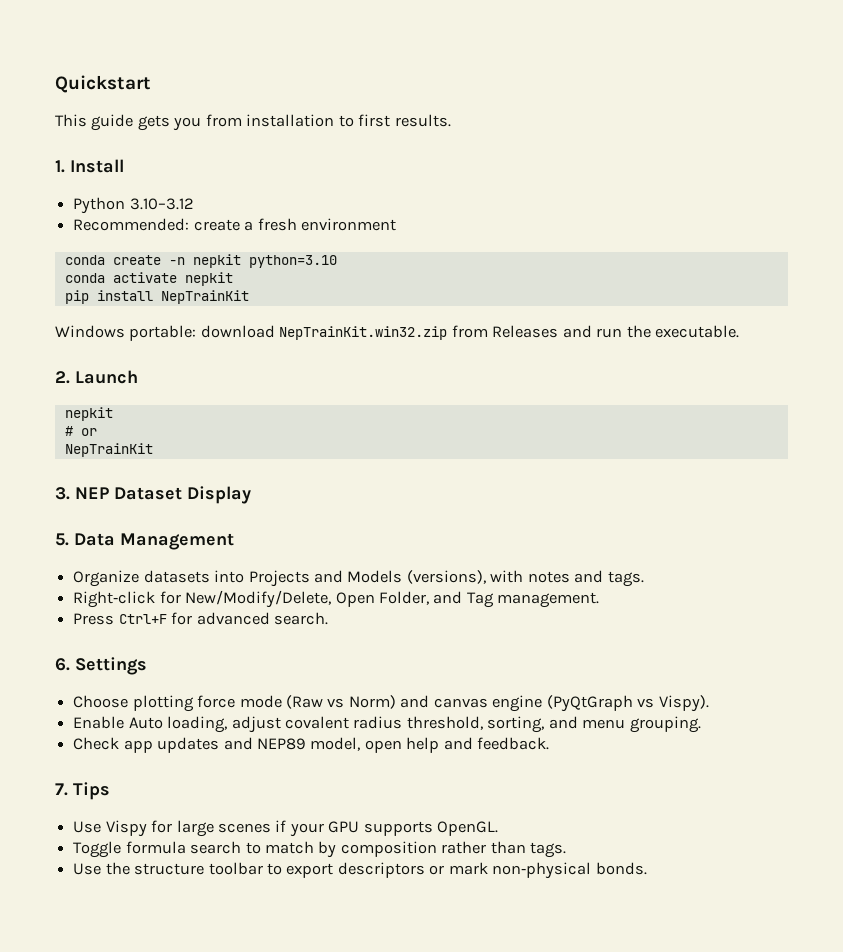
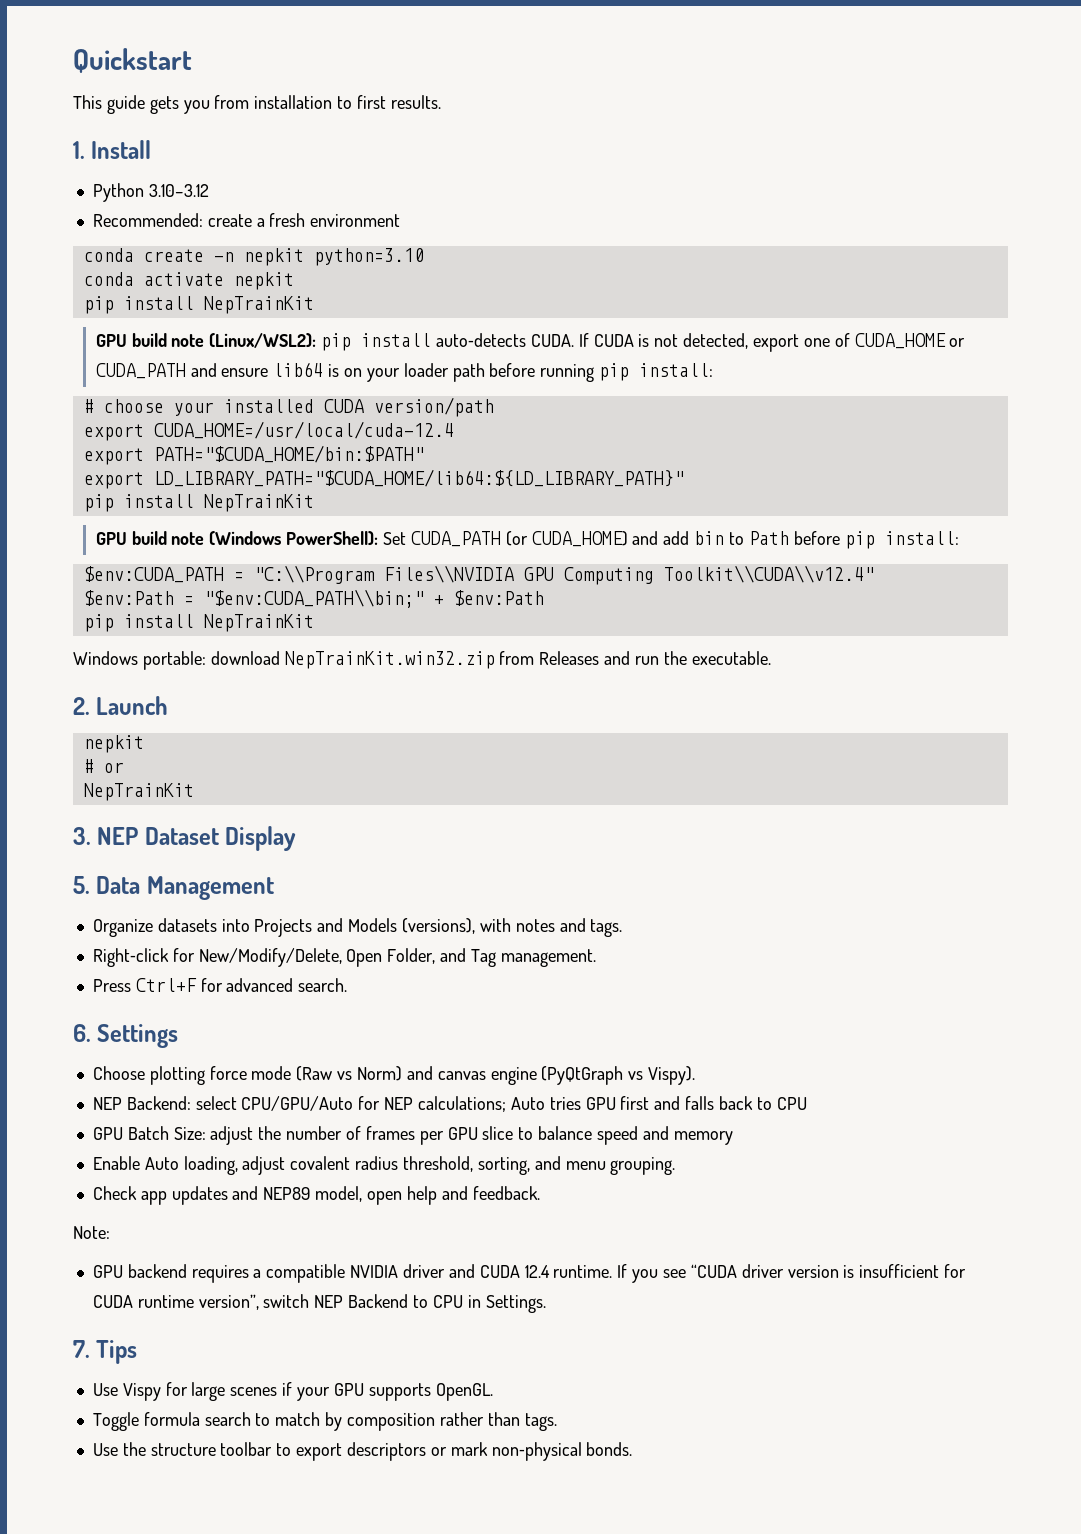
+ GPU build note (Linux/WSL2): pip install auto‑detects CUDA. If CUDA is not detected, export one of CUDA_HOME or CUDA_PATH and ensure lib64 is on your loader path before running pip install:
+ # choose your installed CUDA version/path
+ export CUDA_HOME=/usr/local/cuda-12.4
+ export PATH="$CUDA_HOME/bin:$PATH"
+ export LD_LIBRARY_PATH="$CUDA_HOME/lib64:${LD_LIBRARY_PATH}"
+ pip install NepTrainKit
+ GPU build note (Windows PowerShell): Set CUDA_PATH (or CUDA_HOME) and add bin to Path before pip install:
+ $env:CUDA_PATH = "C:\\Program Files\\NVIDIA GPU Computing Toolkit\\CUDA\\v12.4"
+ $env:Path = "$env:CUDA_PATH\\bin;" + $env:Path
+ pip install NepTrainKit
+ NEP Backend: select CPU/GPU/Auto for NEP calculations; Auto tries GPU first and falls back to CPU
+ GPU Batch Size: adjust the number of frames per GPU slice to balance speed and memory
+ Note:
+ GPU backend requires a compatible NVIDIA driver and CUDA 12.4 runtime. If you see “CUDA driver version is insufficient for CUDA runtime version”, switch NEP Backend to CPU in Settings.

